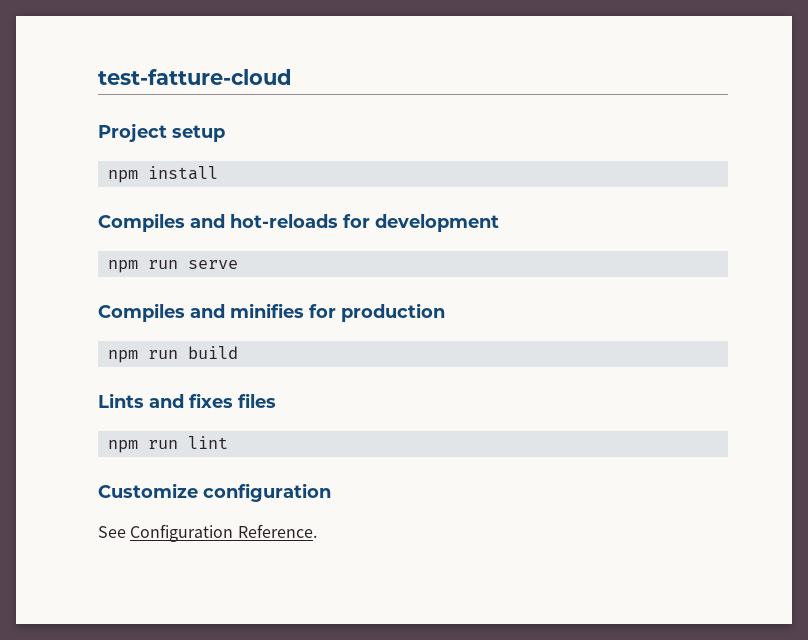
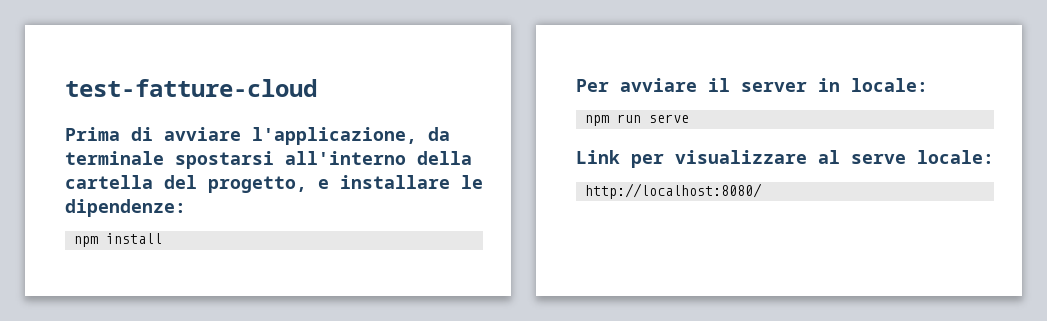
- Project setup
+ Prima di avviare l'applicazione, da terminale spostarsi all'interno della cartella del progetto, e installare le dipendenze:
  npm install
- Compiles and hot-reloads for development
+ Per avviare il server in locale:
  npm run serve
- Compiles and minifies for production
- npm run build
- Lints and fixes files
- npm run lint
- Customize configuration
- See Configuration Reference.
+ Link per visualizzare al serve locale:
+ http://localhost:8080/

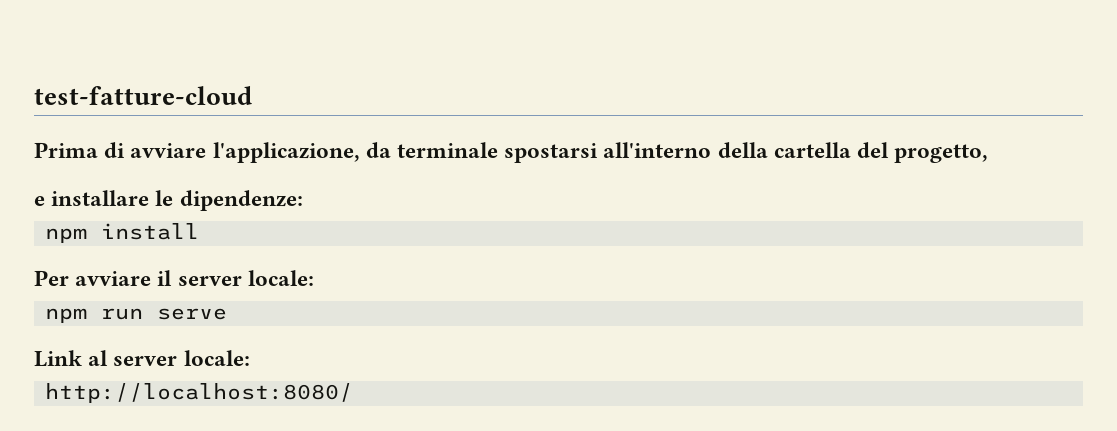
- Prima di avviare l'applicazione, da terminale spostarsi all'interno della cartella del progetto, e installare le dipendenze:
+ Prima di avviare l'applicazione, da terminale spostarsi all'interno della cartella del progetto,
+ e installare le dipendenze:
- Per avviare il server in locale:
+ Per avviare il server locale:
- Link per visualizzare al serve locale:
+ Link al server locale:

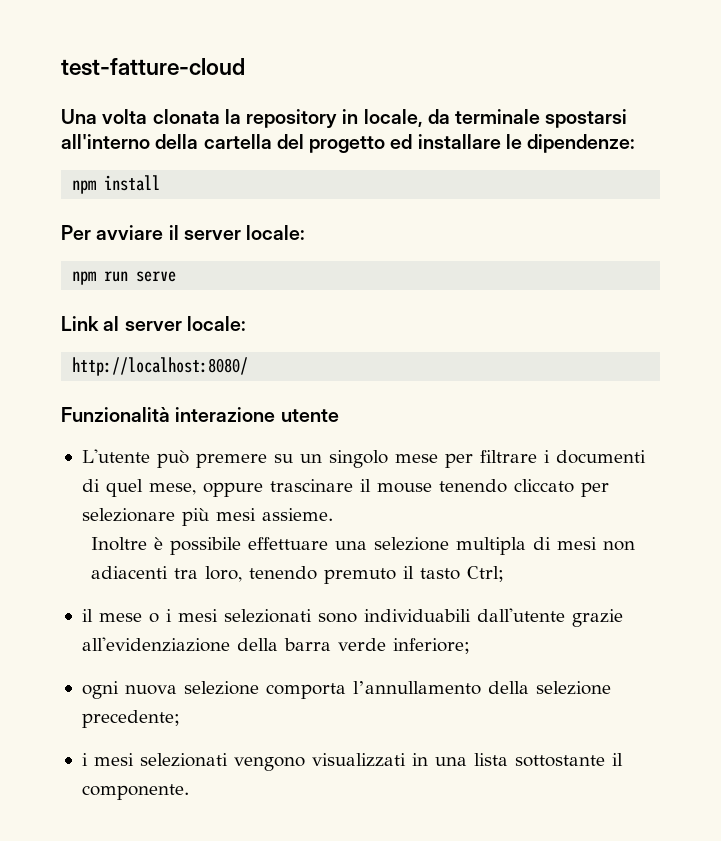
- Prima di avviare l'applicazione, da terminale spostarsi all'interno della cartella del progetto,
- e installare le dipendenze:
+ Una volta clonata la repository in locale, da terminale spostarsi all'interno della cartella del progetto ed installare le dipendenze:
+ Funzionalità interazione utente
+ L'utente può premere su un singolo mese per filtrare i documenti di quel mese, oppure trascinare il mouse tenendo cliccato per selezionare più mesi assieme.
+ Inoltre è possibile effettuare una selezione multipla di mesi non adiacenti tra loro, tenendo premuto il tasto Ctrl;
+ il mese o i mesi selezionati sono individuabili dall'utente grazie all'evidenziazione della barra verde inferiore;
+ ogni nuova selezione comporta l’annullamento della selezione precedente;
+ i mesi selezionati vengono visualizzati in una lista sottostante il componente.

